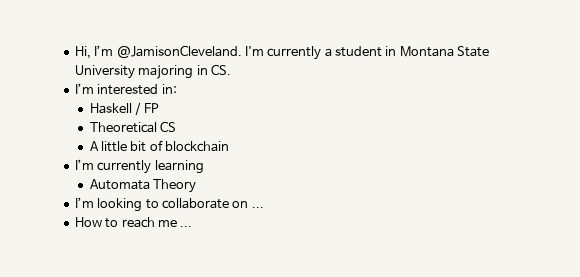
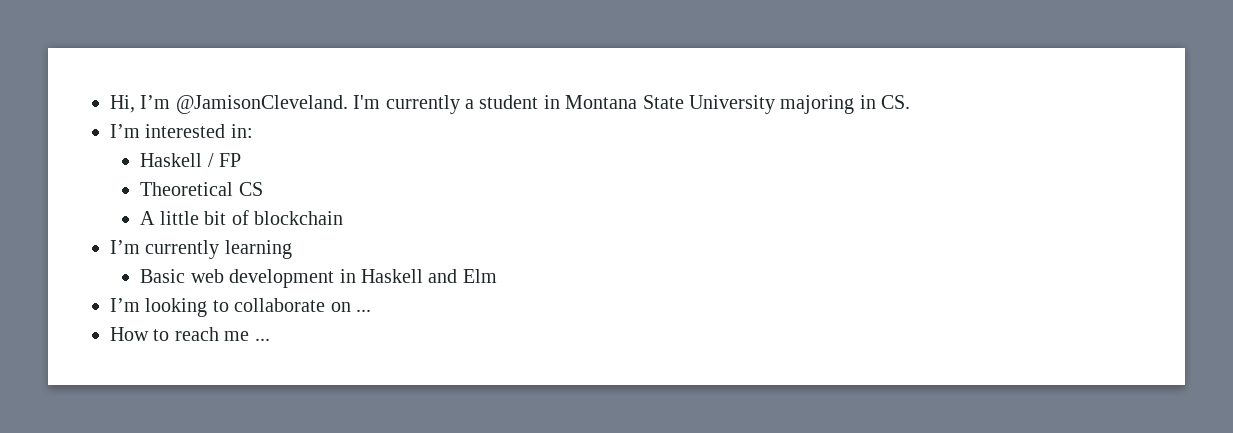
- Automata Theory
+ Basic web development in Haskell and Elm

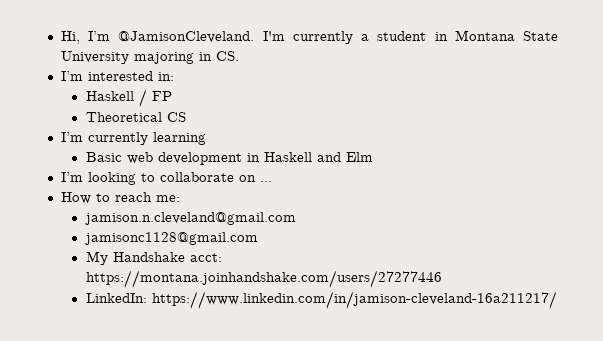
- A little bit of blockchain
- How to reach me ...
+ How to reach me:
+ jamison.n.cleveland@gmail.com
+ jamisonc1128@gmail.com
+ My Handshake acct: https://montana.joinhandshake.com/users/27277446
+ LinkedIn: https://www.linkedin.com/in/jamison-cleveland-16a211217/

